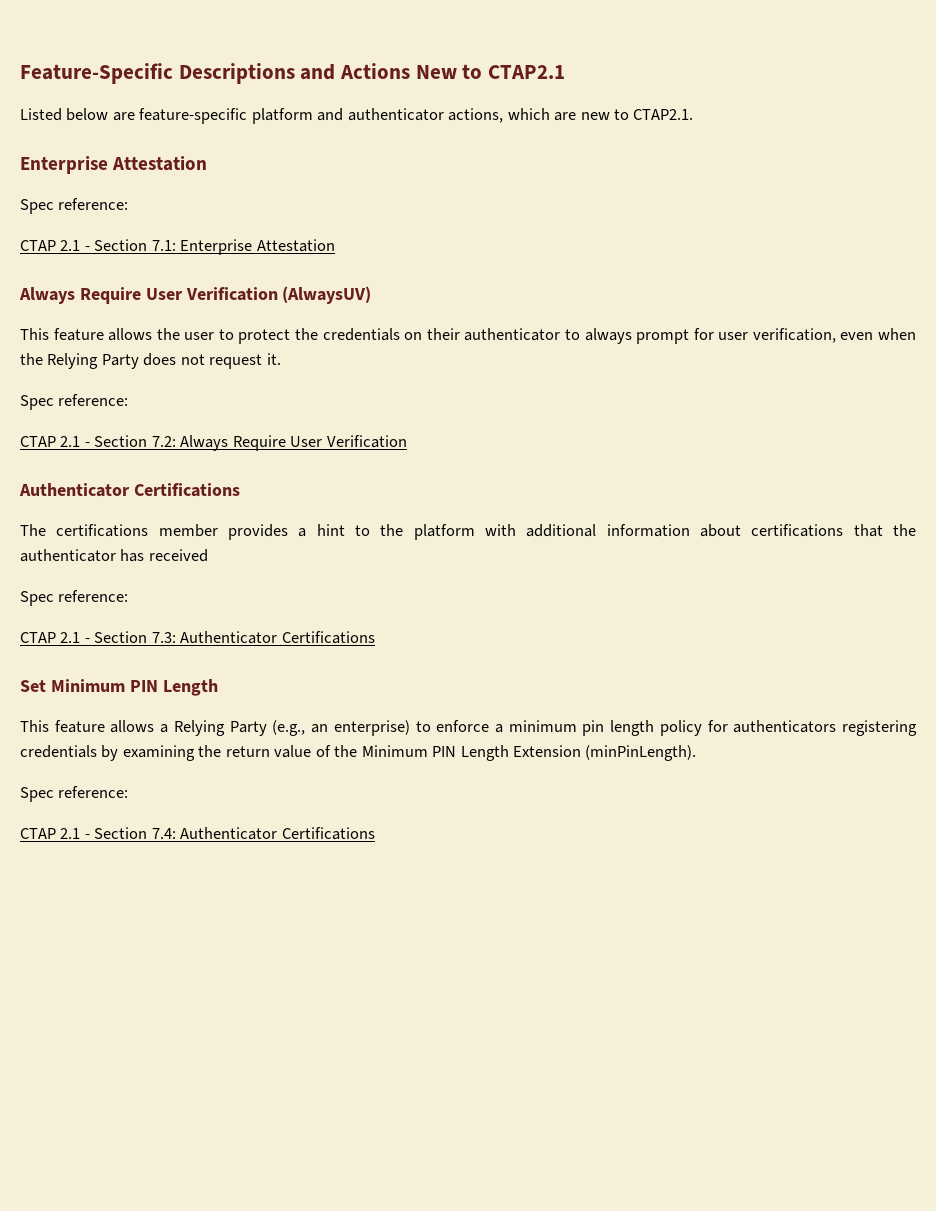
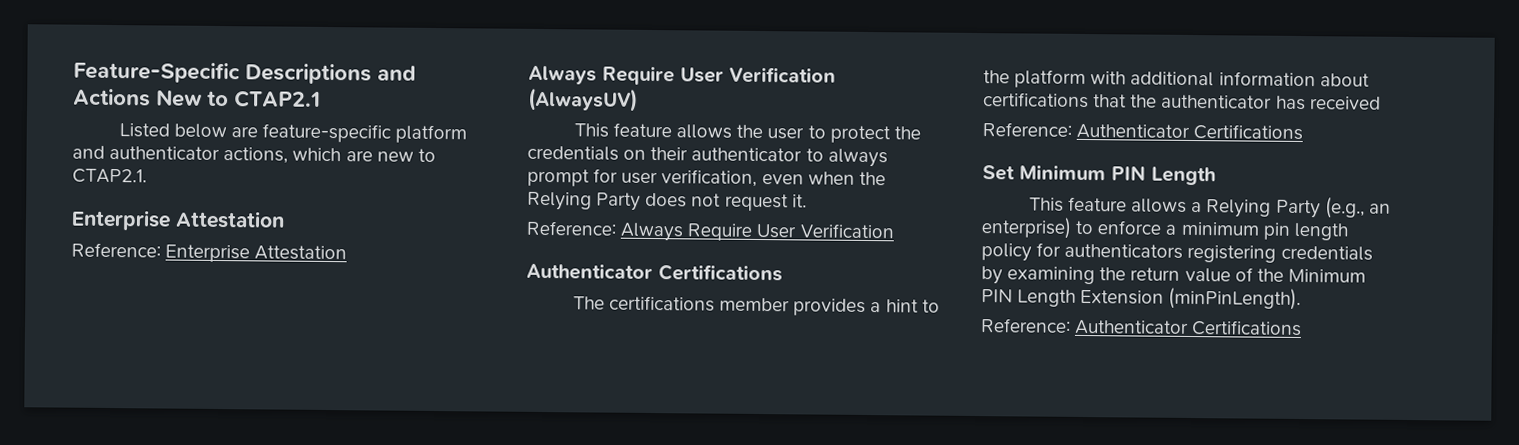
  Listed below are feature-specific platform and authenticator actions, which are new to CTAP2.1.
  Enterprise Attestation
- Spec reference:
- CTAP 2.1 - Section 7.1: Enterprise Attestation
+ Reference: Enterprise Attestation
  This feature allows the user to protect the credentials on their authenticator to always prompt for user verification, even when the Relying Party does not request it.
- Spec reference:
- CTAP 2.1 - Section 7.2: Always Require User Verification
+ Reference: Always Require User Verification
  The certifications member provides a hint to the platform with additional information about certifications that the authenticator has received
- Spec reference:
- CTAP 2.1 - Section 7.3: Authenticator Certifications
+ Reference: Authenticator Certifications
  This feature allows a Relying Party (e.g., an enterprise) to enforce a minimum pin length policy for authenticators registering credentials by examining the return value of the Minimum PIN Length Extension (minPinLength).
- Spec reference:
- CTAP 2.1 - Section 7.4: Authenticator Certifications
+ Reference: Authenticator Certifications

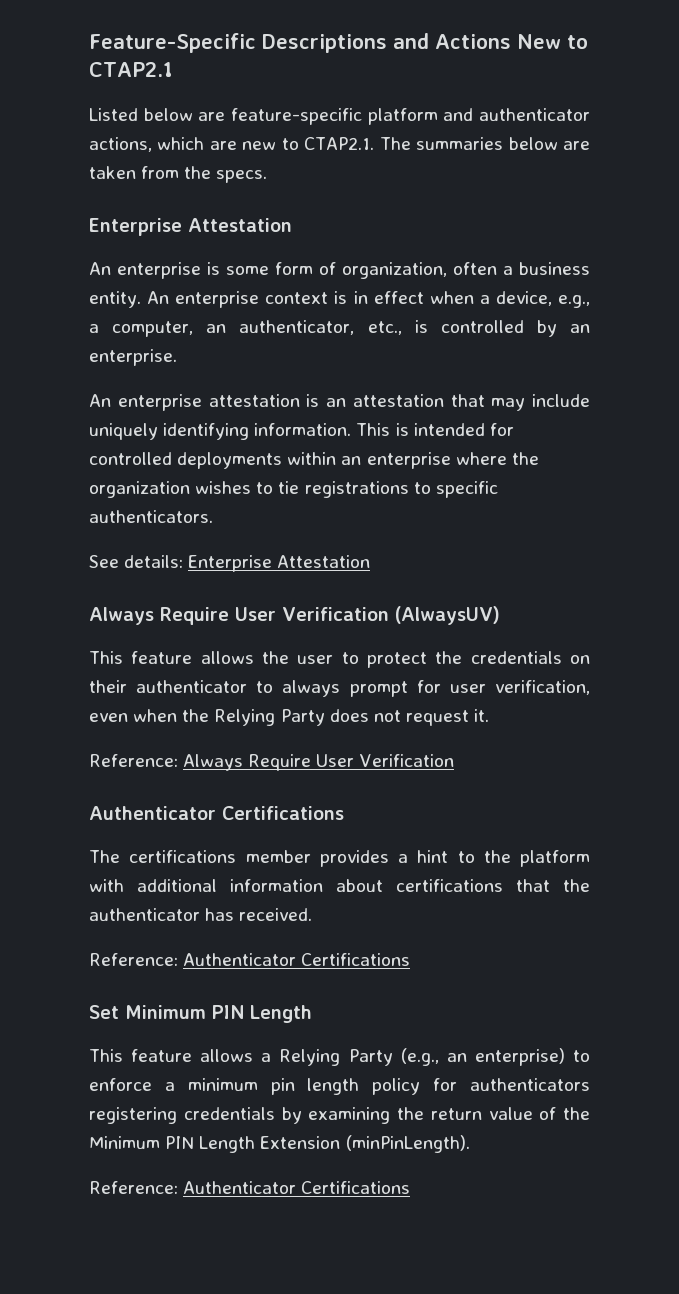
- Listed below are feature-specific platform and authenticator actions, which are new to CTAP2.1.
+ Listed below are feature-specific platform and authenticator actions, which are new to CTAP2.1. The summaries below are taken from the specs.
  Enterprise Attestation
- Reference: Enterprise Attestation
+ An enterprise is some form of organization, often a business entity. An enterprise context is in effect when a device, e.g., a computer, an authenticator, etc., is controlled by an enterprise.
+ An enterprise attestation is an attestation that may include uniquely identifying information. This is intended for controlled deployments within an enterprise where the organization wishes to tie registrations to specific authenticators.
+ See details: Enterprise Attestation
- The certifications member provides a hint to the platform with additional information about certifications that the authenticator has received
+ The certifications member provides a hint to the platform with additional information about certifications that the authenticator has received.

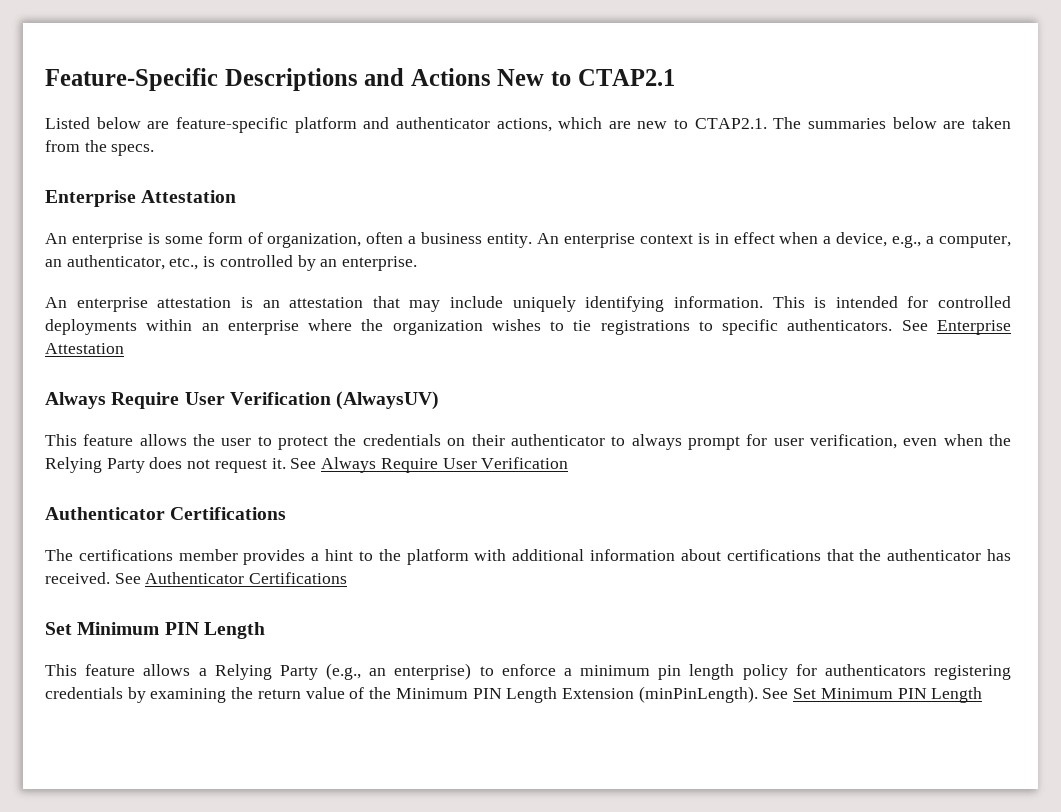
- This is intended for controlled deployments within an enterprise where the organization wishes to tie registrations to specific authenticators.
- See details: Enterprise Attestation
+ This is intended for controlled deployments within an enterprise where the organization wishes to tie registrations to specific authenticators. See Enterprise Attestation
- This feature allows the user to protect the credentials on their authenticator to always prompt for user verification, even when the Relying Party does not request it.
- Reference: Always Require User Verification
+ This feature allows the user to protect the credentials on their authenticator to always prompt for user verification, even when the Relying Party does not request it. See Always Require User Verification
- The certifications member provides a hint to the platform with additional information about certifications that the authenticator has received.
- Reference: Authenticator Certifications
+ The certifications member provides a hint to the platform with additional information about certifications that the authenticator has received. See Authenticator Certifications
- This feature allows a Relying Party (e.g., an enterprise) to enforce a minimum pin length policy for authenticators registering credentials by examining the return value of the Minimum PIN Length Extension (minPinLength).
- Reference: Authenticator Certifications
+ This feature allows a Relying Party (e.g., an enterprise) to enforce a minimum pin length policy for authenticators registering credentials by examining the return value of the Minimum PIN Length Extension (minPinLength). See Set Minimum PIN Length

